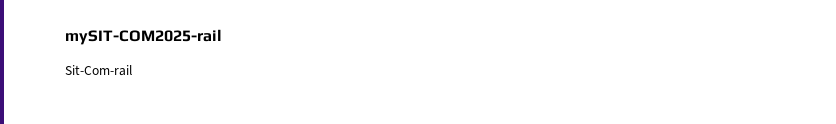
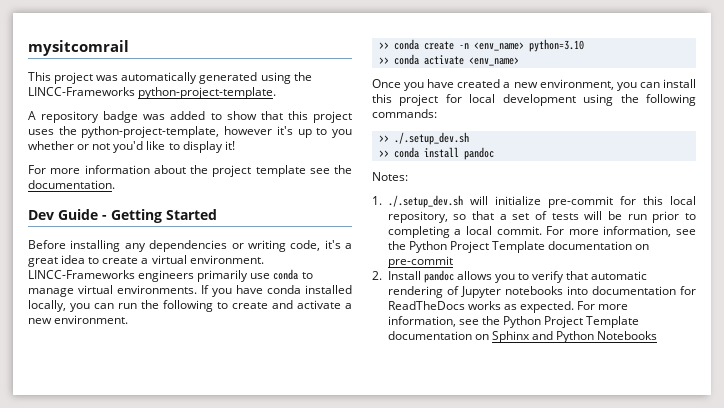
- mySIT-COM2025-rail
- Sit-Com-rail
+ mysitcomrail
+ This project was automatically generated using the LINCC-Frameworks python-project-template.
+ A repository badge was added to show that this project uses the python-project-template, however it's up to you whether or not you'd like to display it!
+ For more information about the project template see the documentation.
+ Dev Guide - Getting Started
+ Before installing any dependencies or writing code, it's a great idea to create a virtual environment. LINCC-Frameworks engineers primarily use conda to manage virtual environments. If you have conda installed locally, you can run the following to create and activate a new environment.
+ >> conda create -n <env_name> python=3.10
+ >> conda activate <env_name>
+ Once you have created a new environment, you can install this project for local development using the following commands:
+ >> ./.setup_dev.sh
+ >> conda install pandoc
+ Notes:
+ 1. ./.setup_dev.sh will initialize pre-commit for this local repository, so that a set of tests will be run prior to completing a local commit. For more information, see the Python Project Template documentation on pre-commit
+ 2. Install pandoc allows you to verify that automatic rendering of Jupyter notebooks into documentation for ReadTheDocs works as expected. For more information, see the Python Project Template documentation on Sphinx and Python Notebooks

